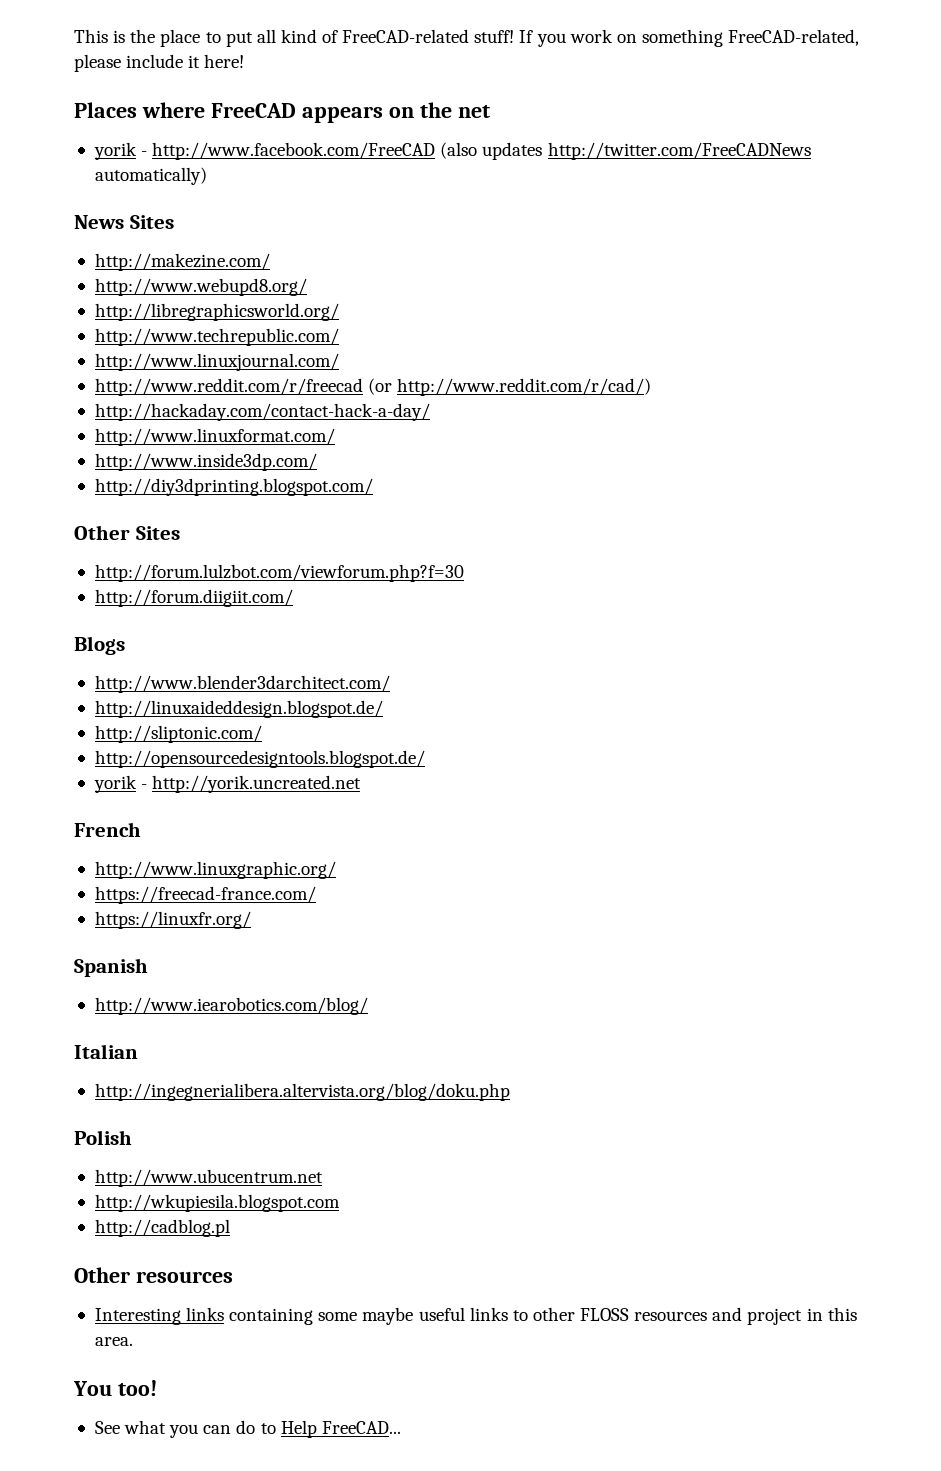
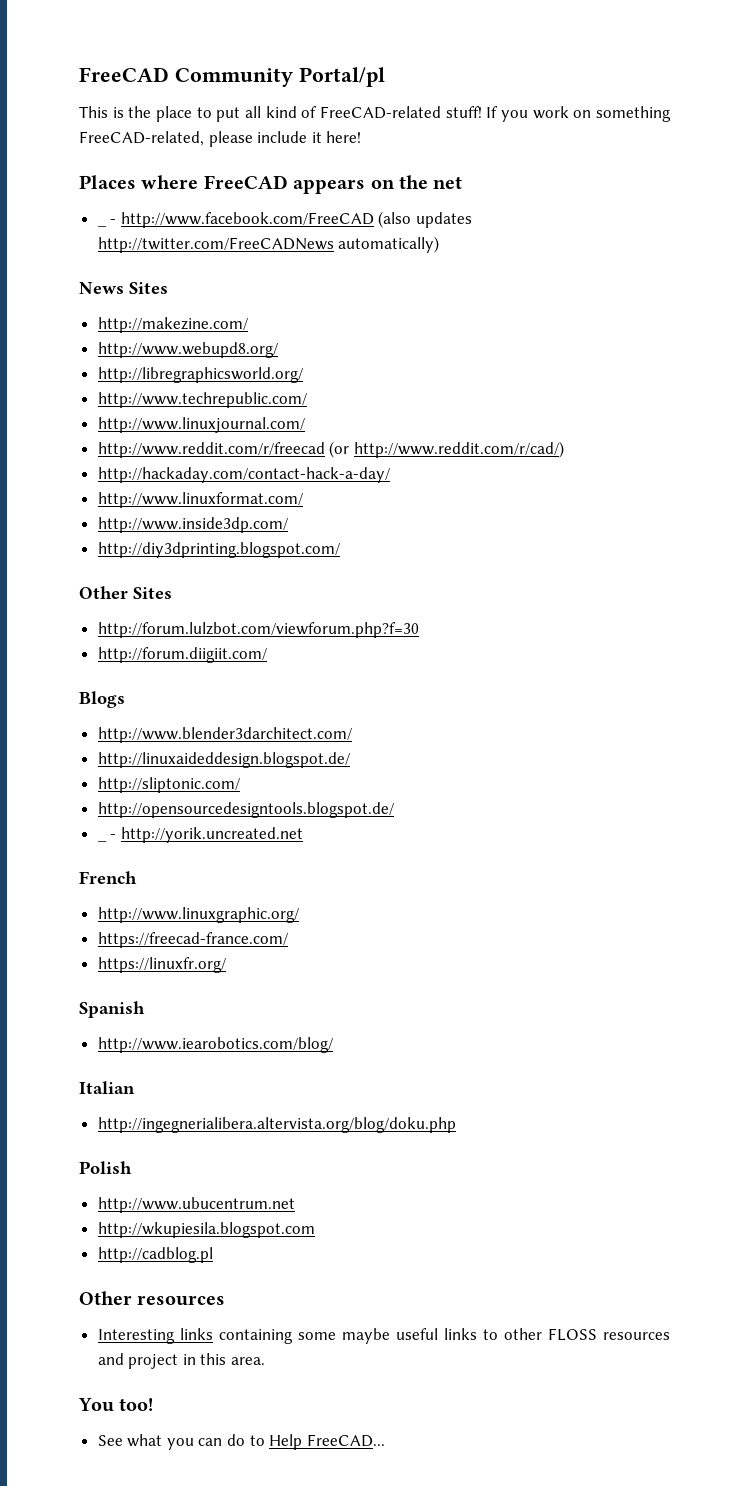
+ FreeCAD Community Portal/pl
- yorik - http://www.facebook.com/FreeCAD (also updates http://twitter.com/FreeCADNews automatically)
+ _ - http://www.facebook.com/FreeCAD (also updates http://twitter.com/FreeCADNews automatically)
- yorik - http://yorik.uncreated.net
+ _ - http://yorik.uncreated.net

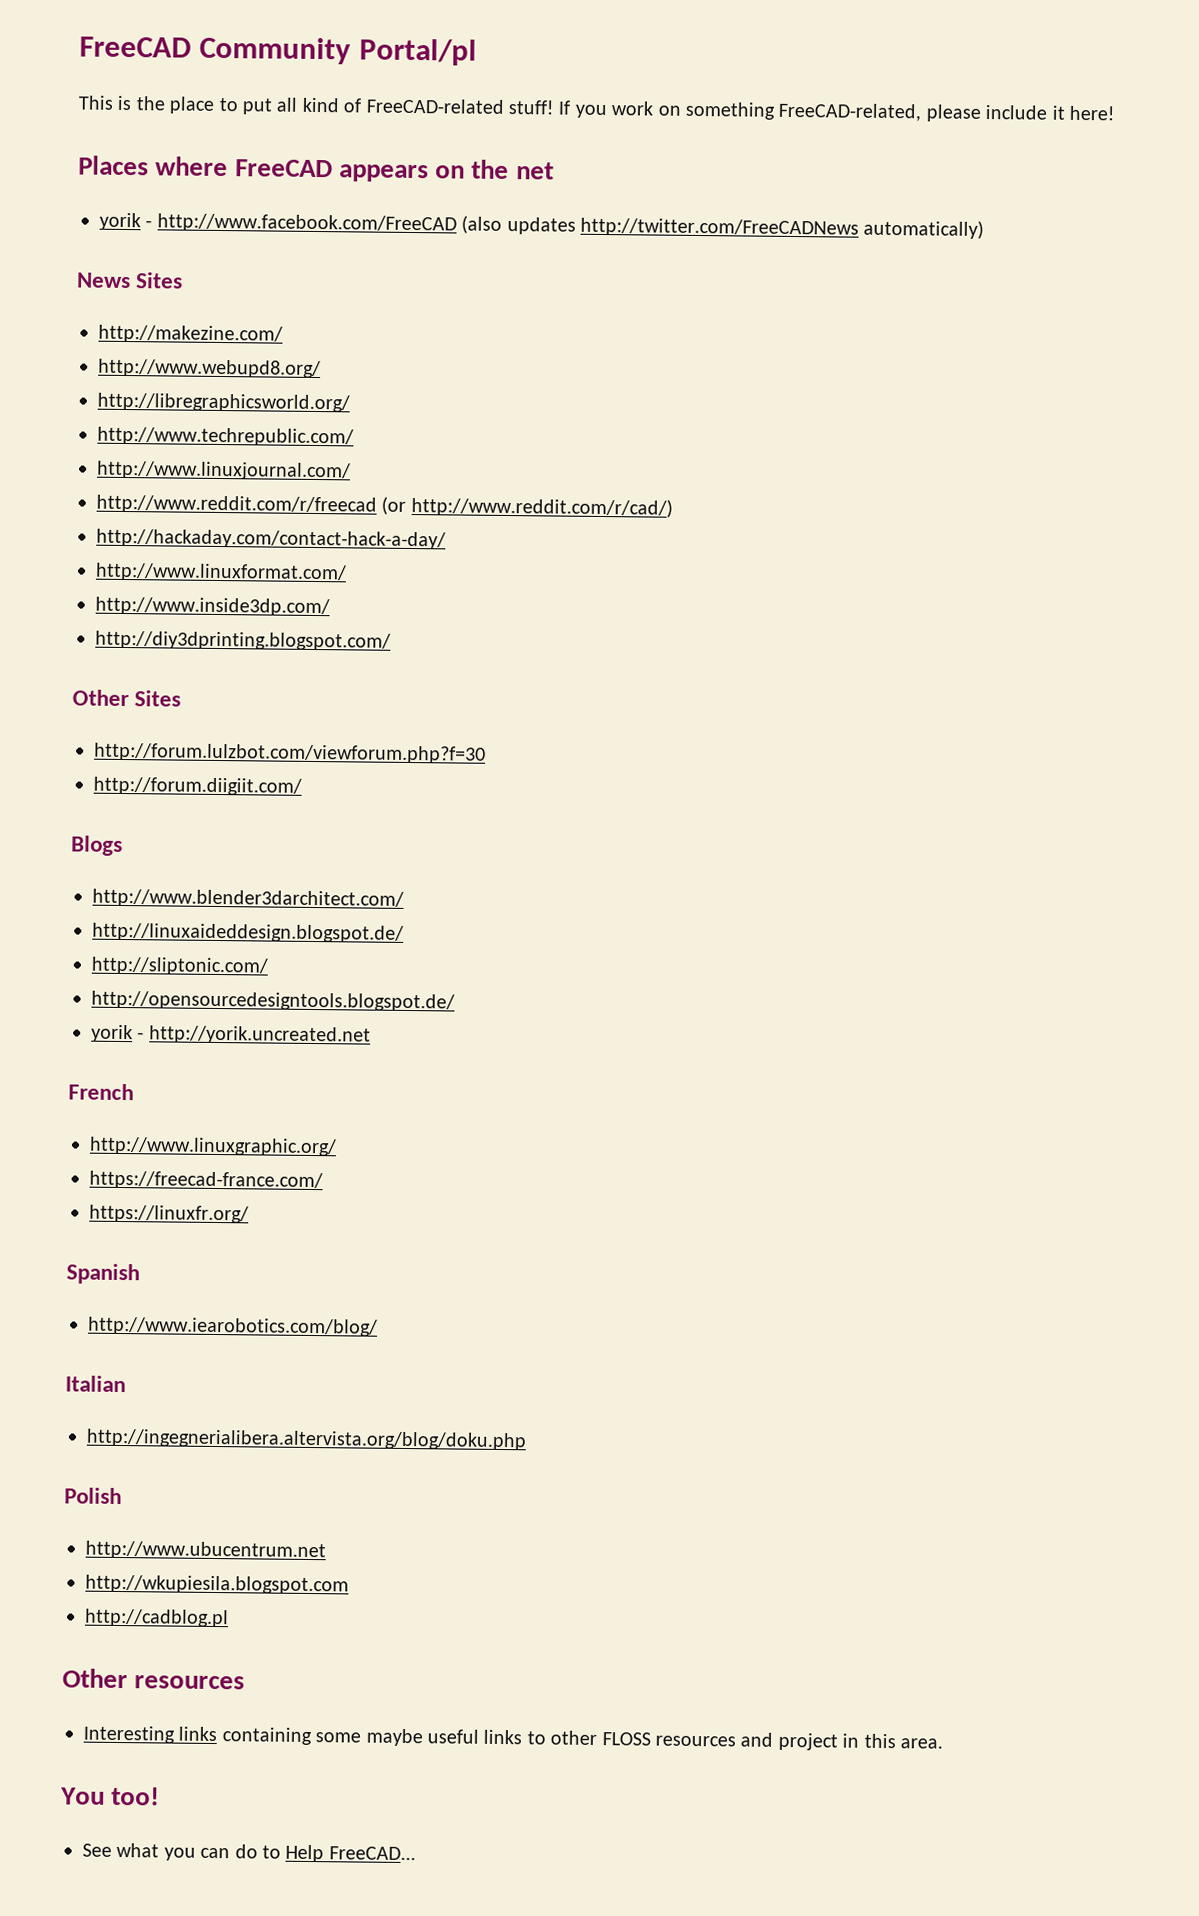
- _ - http://www.facebook.com/FreeCAD (also updates http://twitter.com/FreeCADNews automatically)
+ yorik - http://www.facebook.com/FreeCAD (also updates http://twitter.com/FreeCADNews automatically)
- _ - http://yorik.uncreated.net
+ yorik - http://yorik.uncreated.net

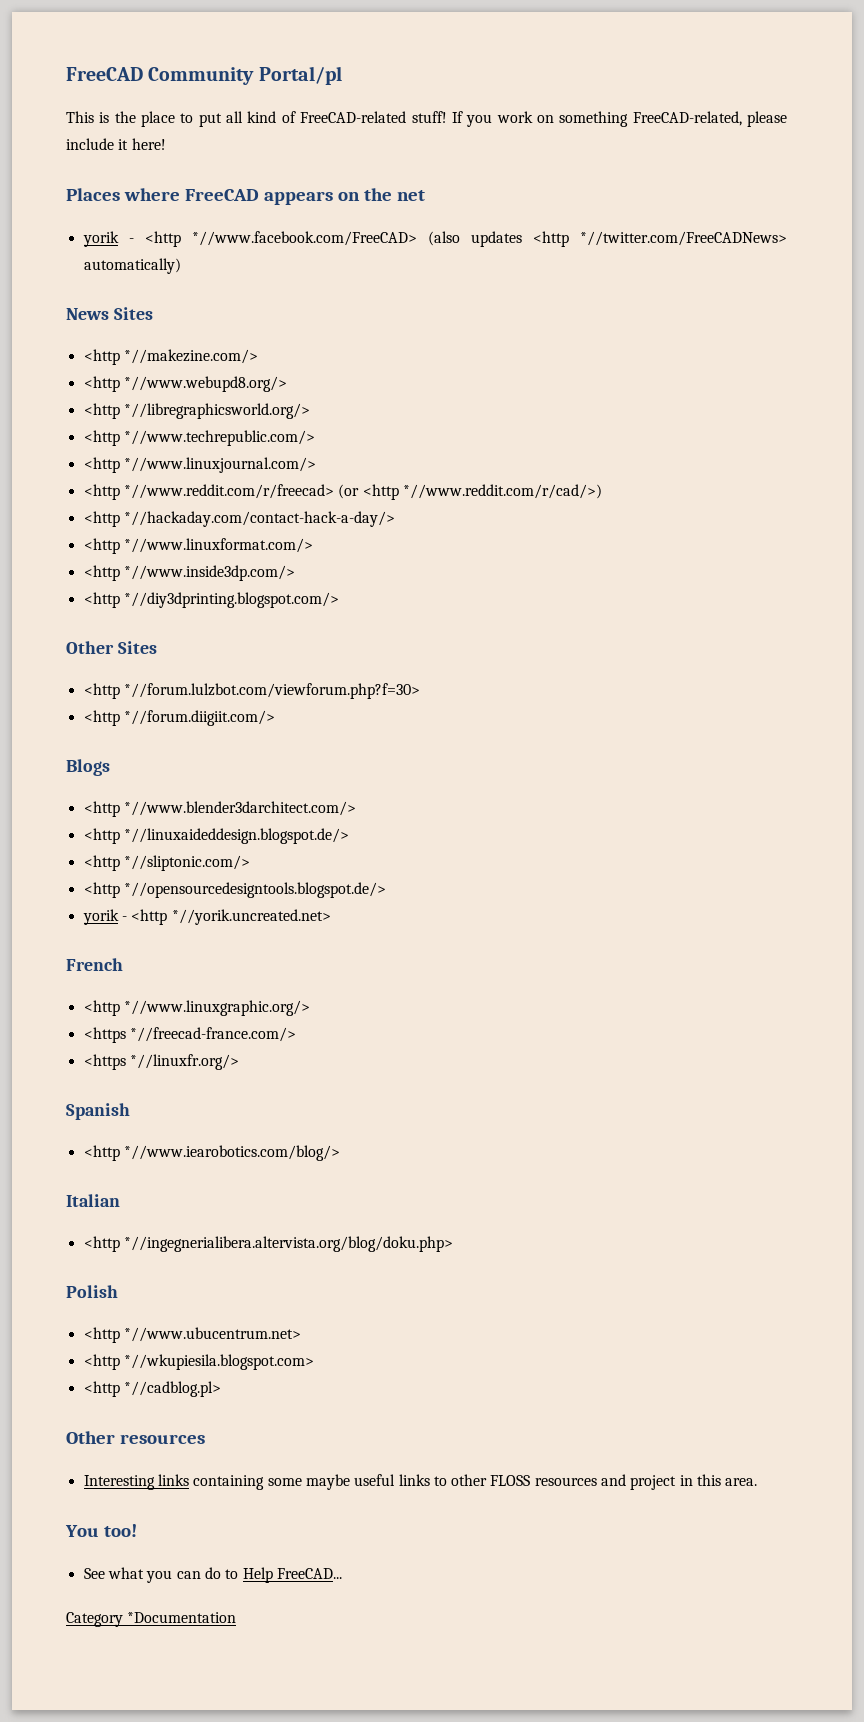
- yorik - http://www.facebook.com/FreeCAD (also updates http://twitter.com/FreeCADNews automatically)
+ yorik - <http *//www.facebook.com/FreeCAD> (also updates <http *//twitter.com/FreeCADNews> automatically)
  News Sites
- http://makezine.com/
- http://www.webupd8.org/
- http://libregraphicsworld.org/
- http://www.techrepublic.com/
- http://www.linuxjournal.com/
- http://www.reddit.com/r/freecad (or http://www.reddit.com/r/cad/)
- http://hackaday.com/contact-hack-a-day/
- http://www.linuxformat.com/
- http://www.inside3dp.com/
- http://diy3dprinting.blogspot.com/
+ <http *//makezine.com/>
+ <http *//www.webupd8.org/>
+ <http *//libregraphicsworld.org/>
+ <http *//www.techrepublic.com/>
+ <http *//www.linuxjournal.com/>
+ <http *//www.reddit.com/r/freecad> (or <http *//www.reddit.com/r/cad/>)
+ <http *//hackaday.com/contact-hack-a-day/>
+ <http *//www.linuxformat.com/>
+ <http *//www.inside3dp.com/>
+ <http *//diy3dprinting.blogspot.com/>
  Other Sites
- http://forum.lulzbot.com/viewforum.php?f=30
- http://forum.diigiit.com/
+ <http *//forum.lulzbot.com/viewforum.php?f=30>
+ <http *//forum.diigiit.com/>
  Blogs
- http://www.blender3darchitect.com/
- http://linuxaideddesign.blogspot.de/
- http://sliptonic.com/
- http://opensourcedesigntools.blogspot.de/
- yorik - http://yorik.uncreated.net
+ <http *//www.blender3darchitect.com/>
+ <http *//linuxaideddesign.blogspot.de/>
+ <http *//sliptonic.com/>
+ <http *//opensourcedesigntools.blogspot.de/>
+ yorik - <http *//yorik.uncreated.net>
- http://www.linuxgraphic.org/
- https://freecad-france.com/
- https://linuxfr.org/
+ <http *//www.linuxgraphic.org/>
+ <https *//freecad-france.com/>
+ <https *//linuxfr.org/>
- http://www.iearobotics.com/blog/
+ <http *//www.iearobotics.com/blog/>
- http://ingegnerialibera.altervista.org/blog/doku.php
+ <http *//ingegnerialibera.altervista.org/blog/doku.php>
- http://www.ubucentrum.net
- http://wkupiesila.blogspot.com
- http://cadblog.pl
+ <http *//www.ubucentrum.net>
+ <http *//wkupiesila.blogspot.com>
+ <http *//cadblog.pl>
+ Category *Documentation

